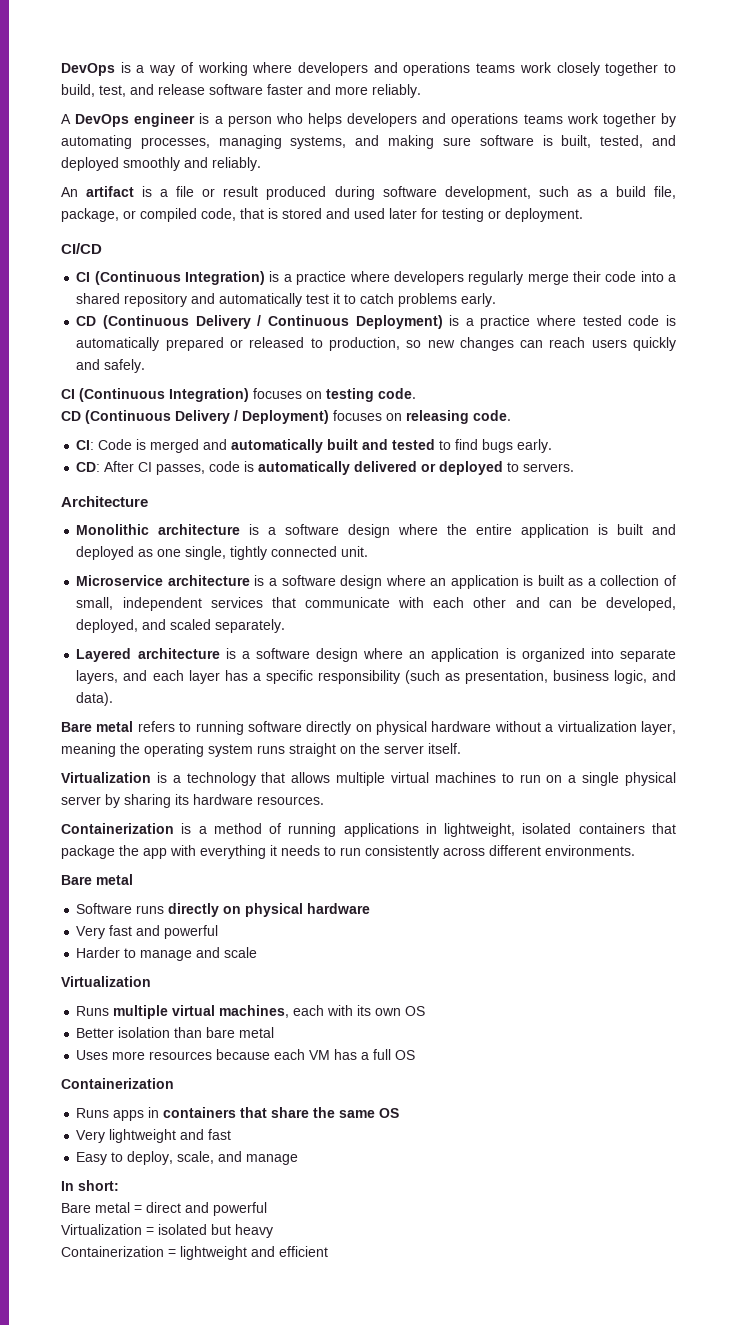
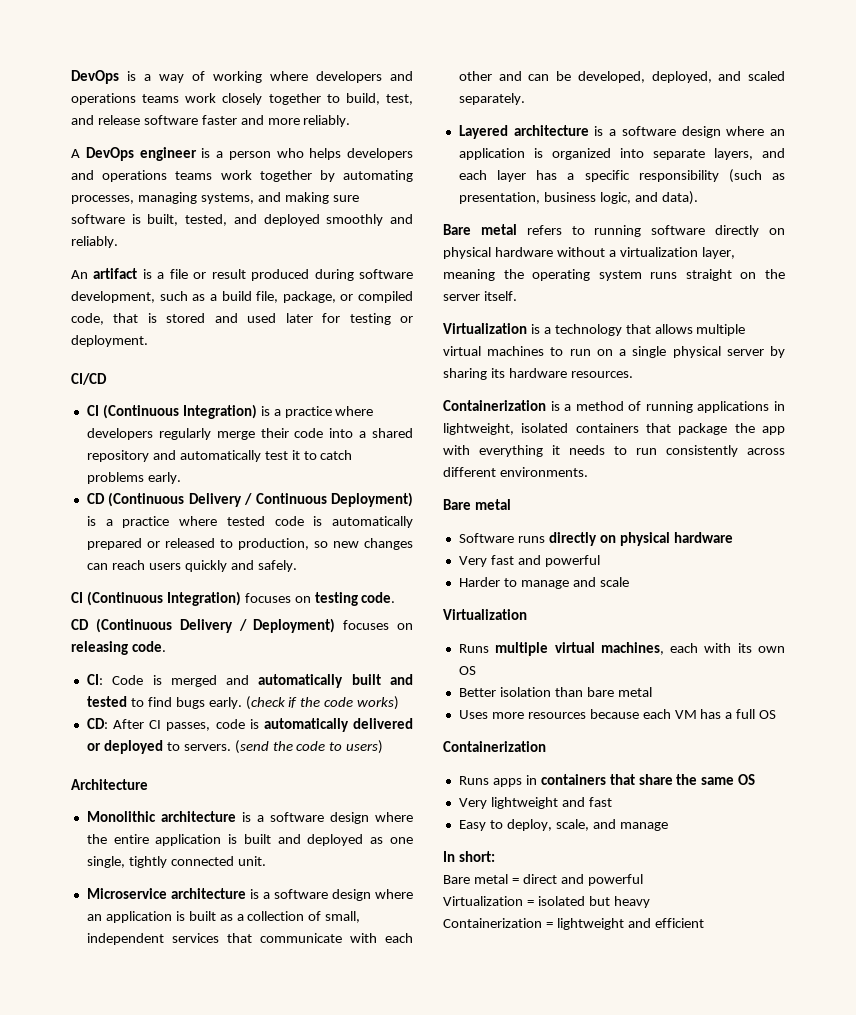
+ (check if the code works)
+ (send the code to users)

